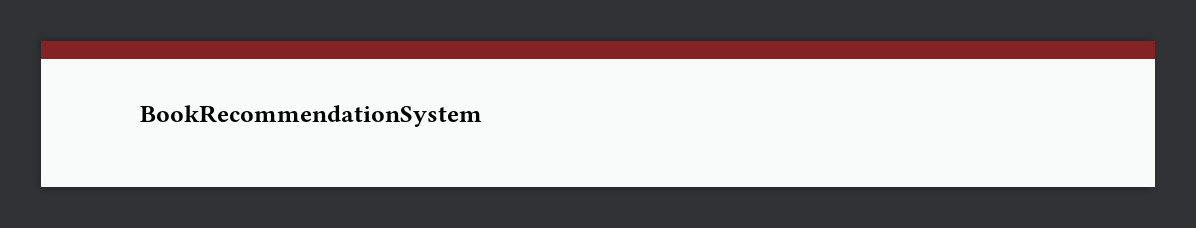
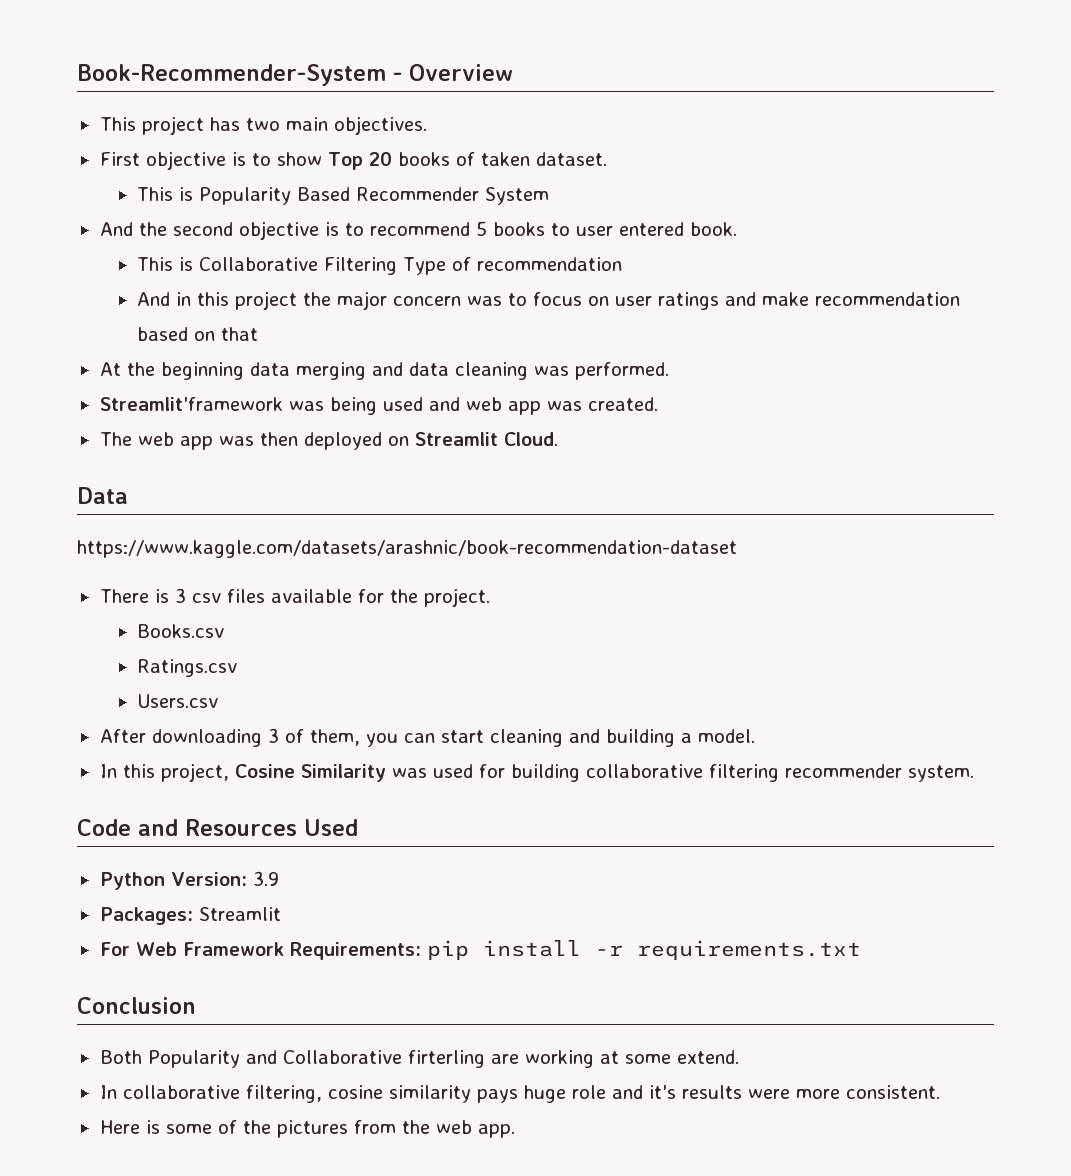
- BookRecommendationSystem
+ Book-Recommender-System - Overview
+ This project has two main objectives.
+ First objective is to show Top 20 books of taken dataset.
+ This is Popularity Based Recommender System
+ And the second objective is to recommend 5 books to user entered book.
+ This is Collaborative Filtering Type of recommendation
+ And in this project the major concern was to focus on user ratings and make recommendation based on that
+ At the beginning data merging and data cleaning was performed.
+ Streamlit'framework was being used and web app was created.
+ The web app was then deployed on Streamlit Cloud.
+ Data
+ https://www.kaggle.com/datasets/arashnic/book-recommendation-dataset
+ There is 3 csv files available for the project.
+ Books.csv
+ Ratings.csv
+ Users.csv
+ After downloading 3 of them, you can start cleaning and building a model.
+ In this project, Cosine Similarity was used for building collaborative filtering recommender system.
+ Code and Resources Used
+ Python Version: 3.9
+ Packages: Streamlit
+ For Web Framework Requirements: pip install -r requirements.txt
+ Conclusion
+ Both Popularity and Collaborative firterling are working at some extend.
+ In collaborative filtering, cosine similarity pays huge role and it's results were more consistent.
+ Here is some of the pictures from the web app.

